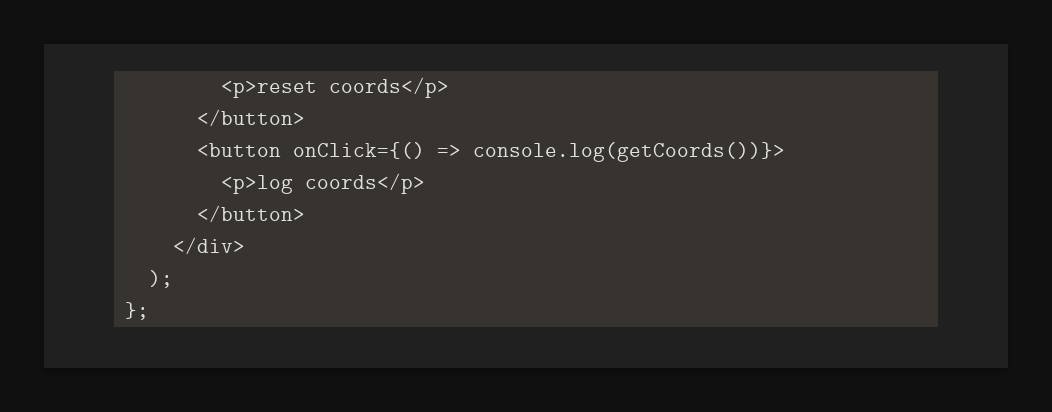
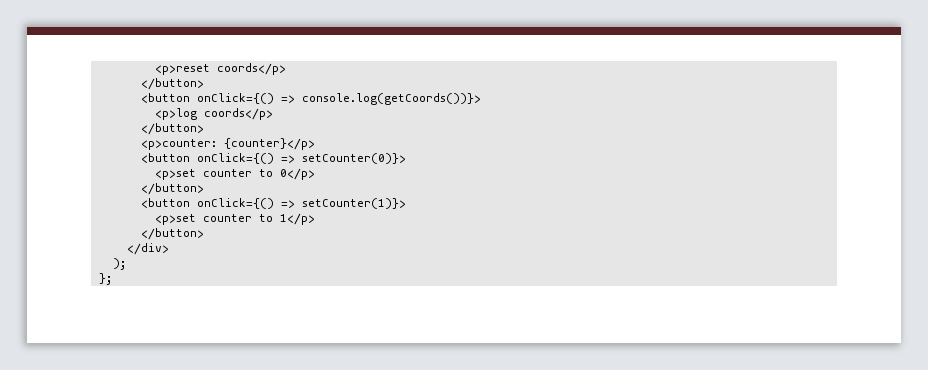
+ <p>counter: {counter}</p>
+ <button onClick={() => setCounter(0)}>
+ <p>set counter to 0</p>
+ </button>
+ <button onClick={() => setCounter(1)}>
+ <p>set counter to 1</p>
+ </button>

